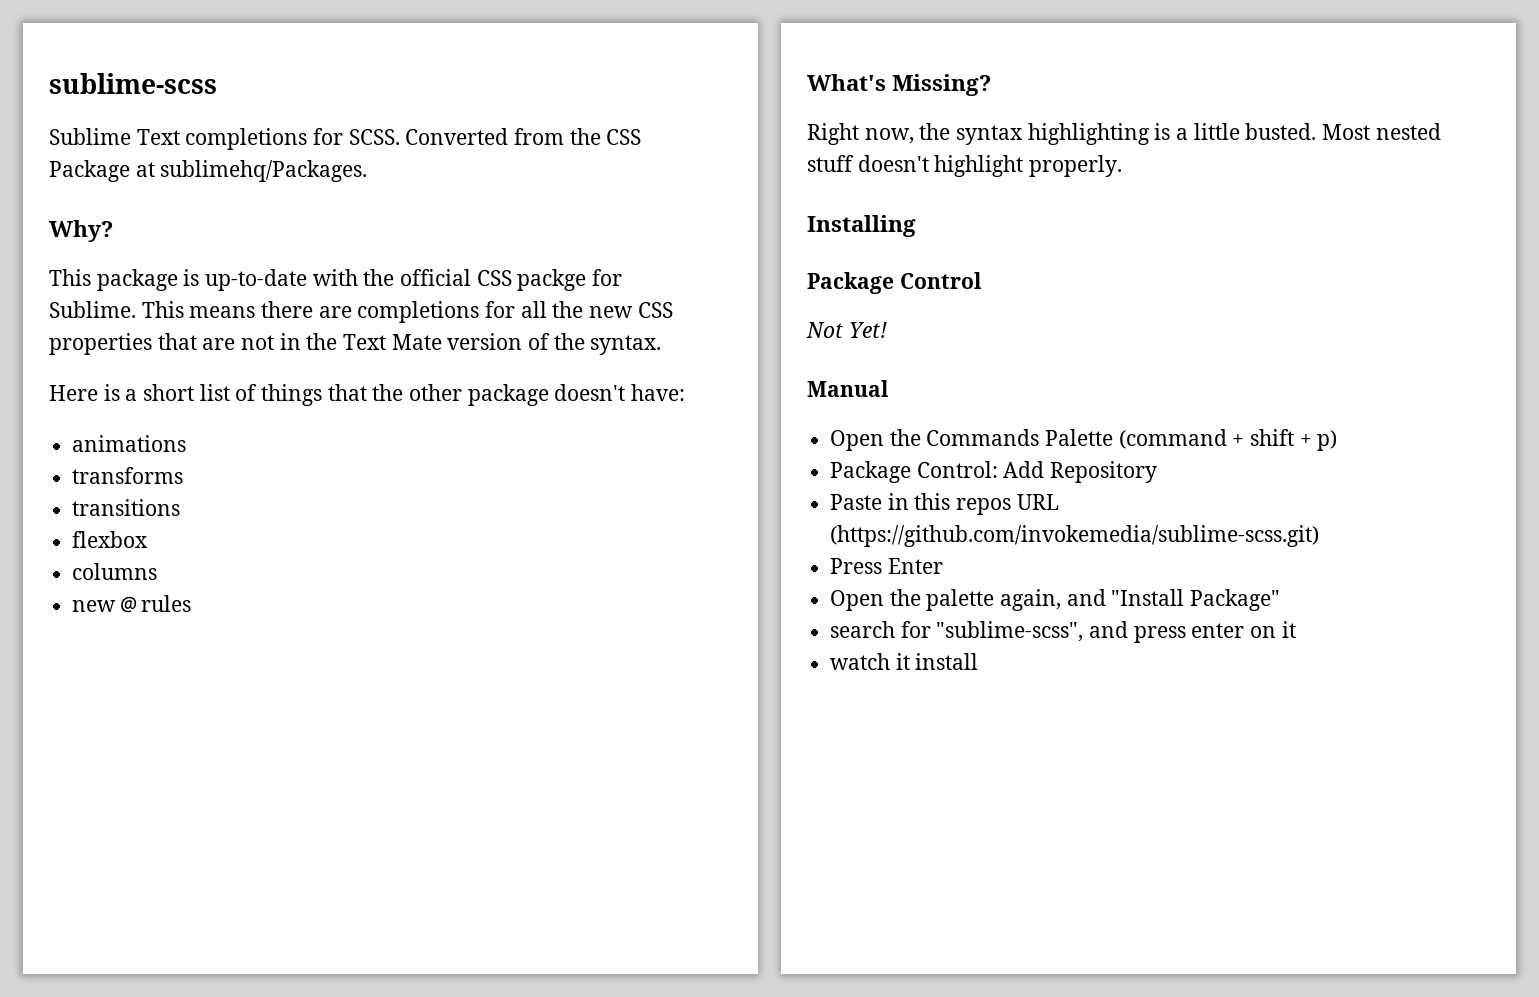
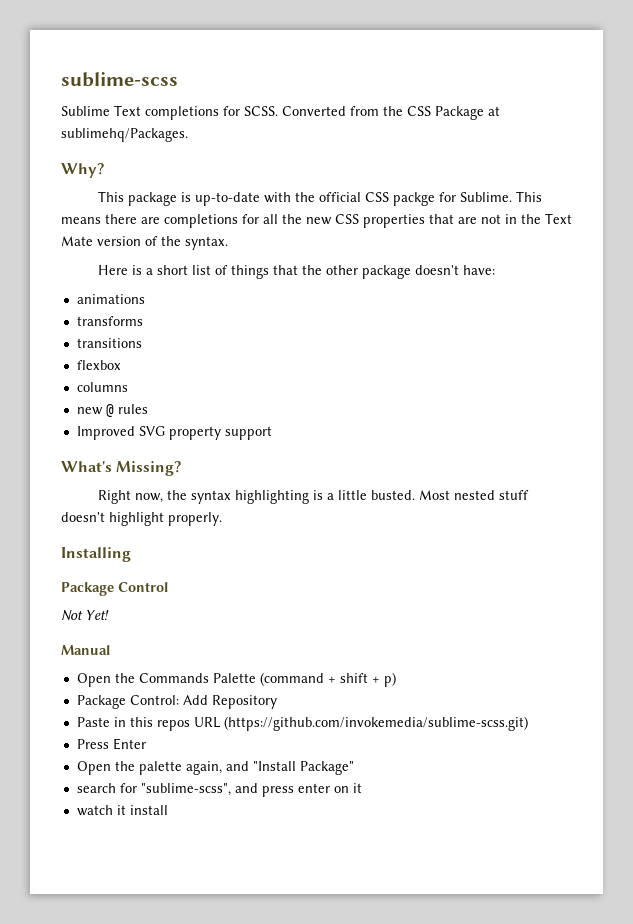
+ Improved SVG property support

